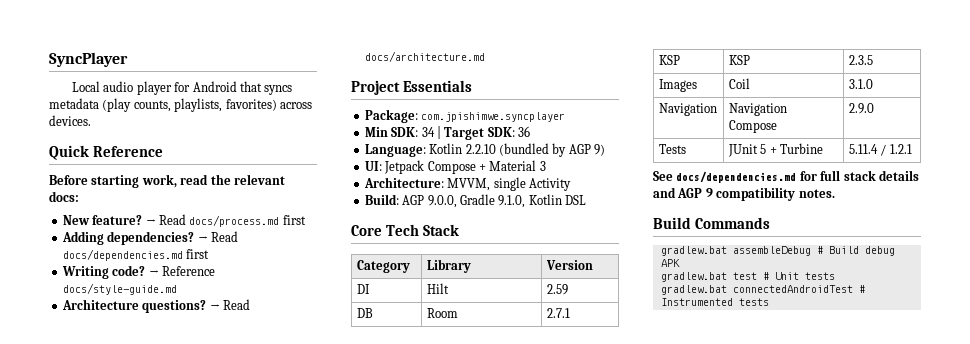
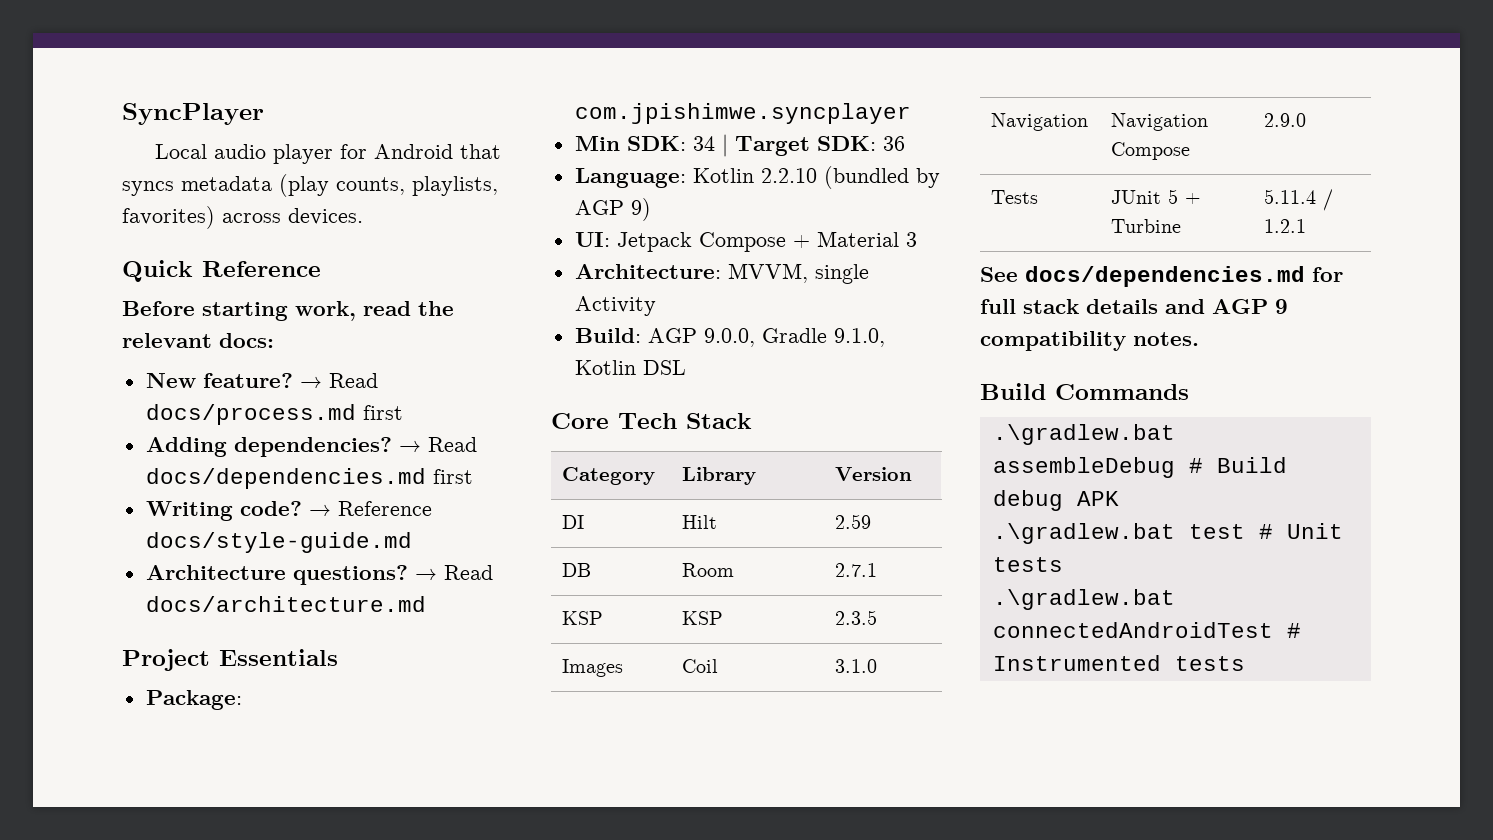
- gradlew.bat assembleDebug # Build debug APK
+ .\gradlew.bat assembleDebug # Build debug APK
- gradlew.bat test # Unit tests
+ .\gradlew.bat test # Unit tests
- gradlew.bat connectedAndroidTest # Instrumented tests
+ .\gradlew.bat connectedAndroidTest # Instrumented tests

